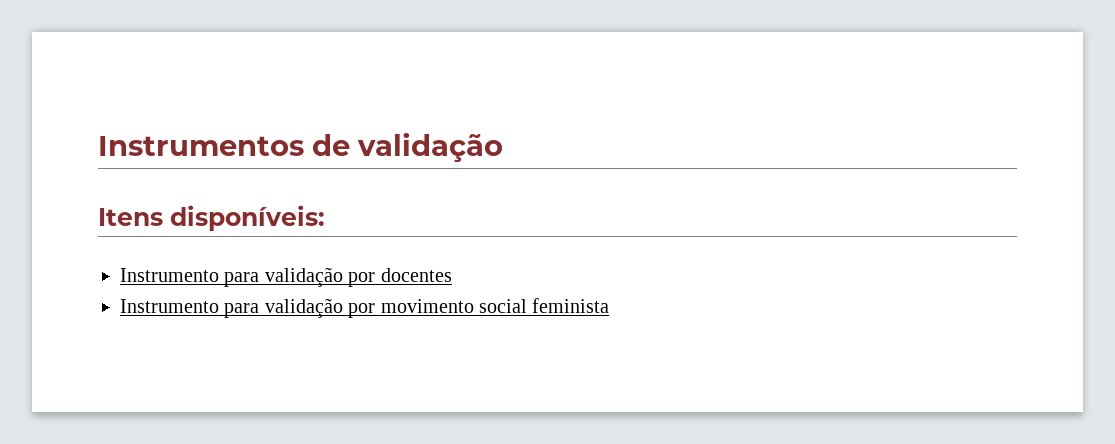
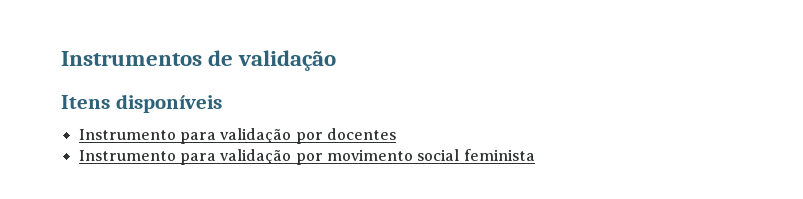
- Itens disponíveis:
+ Itens disponíveis

